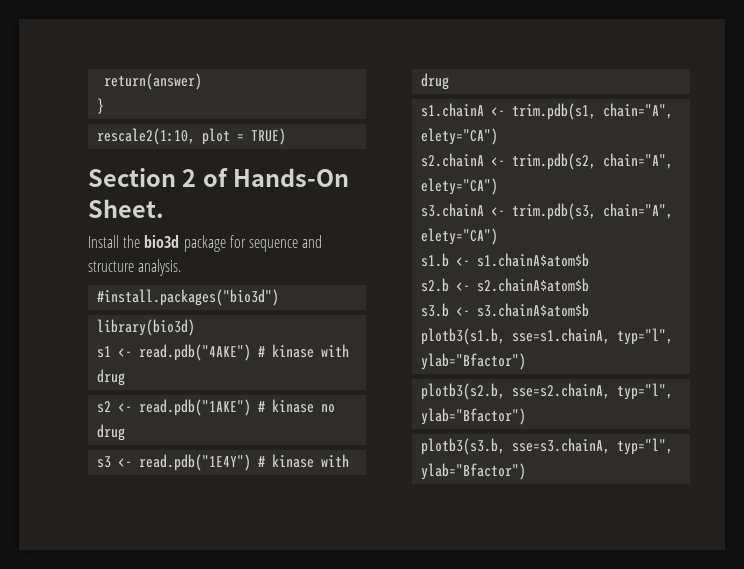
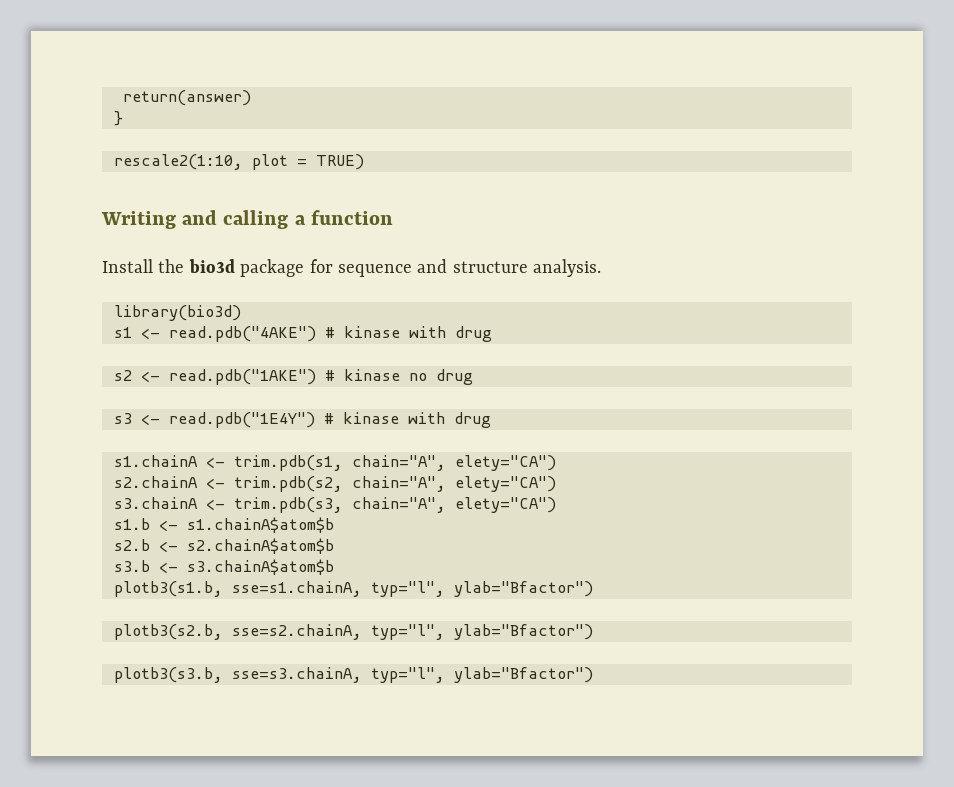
- Section 2 of Hands-On Sheet.
+ Writing and calling a function
- #install.packages("bio3d")

